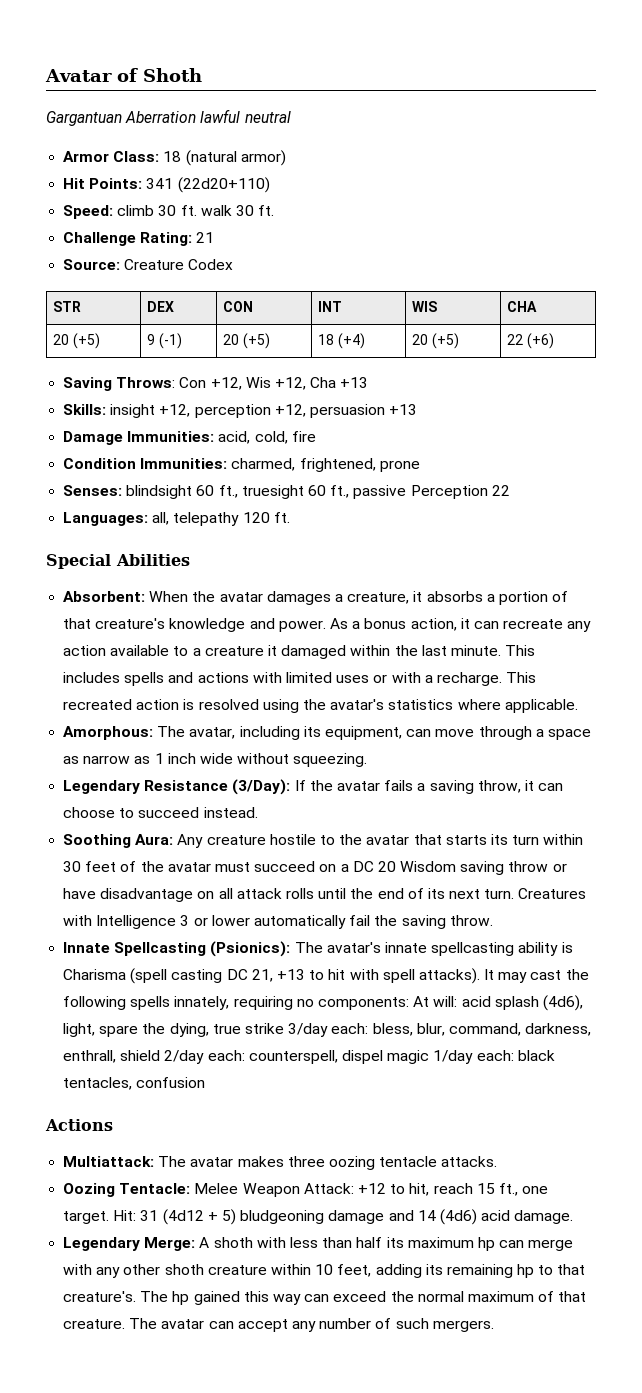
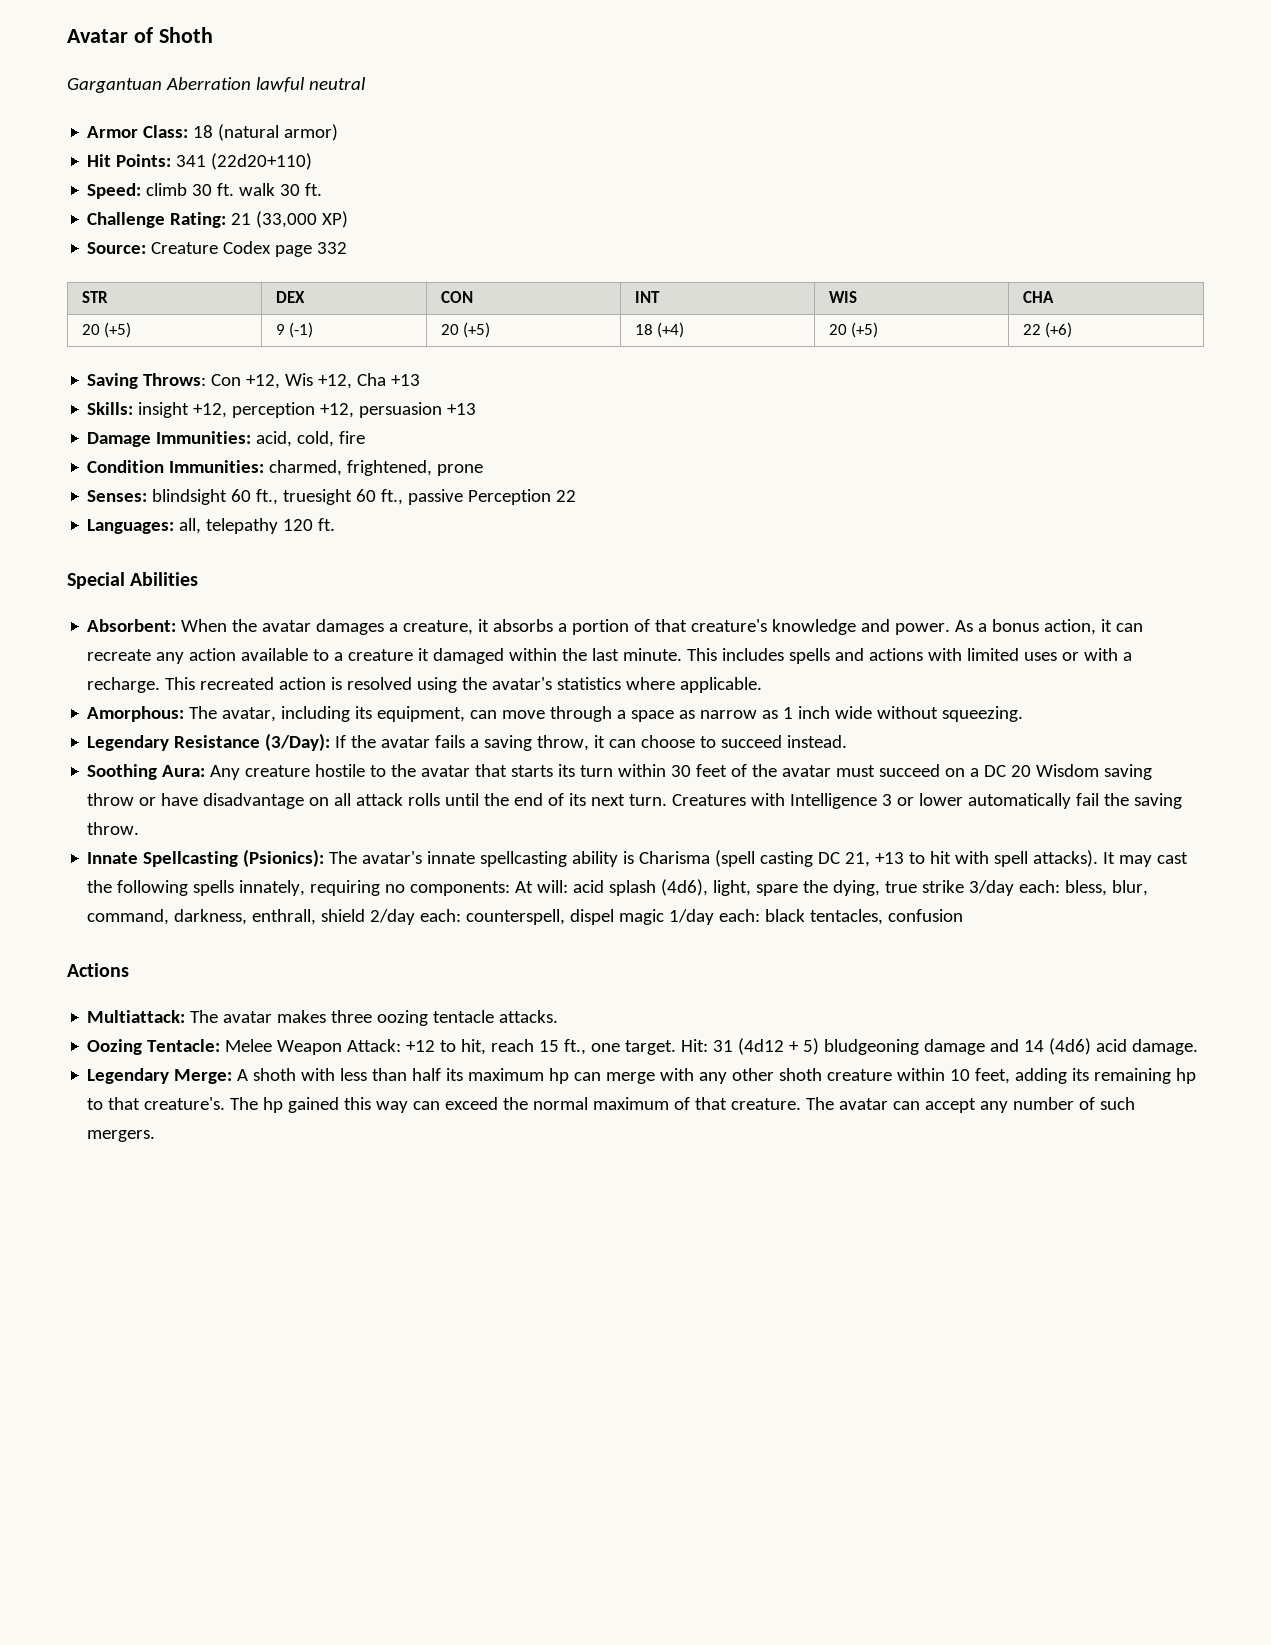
- Challenge Rating: 21
+ Challenge Rating: 21 (33,000 XP)
- Source: Creature Codex
+ Source: Creature Codex page 332

